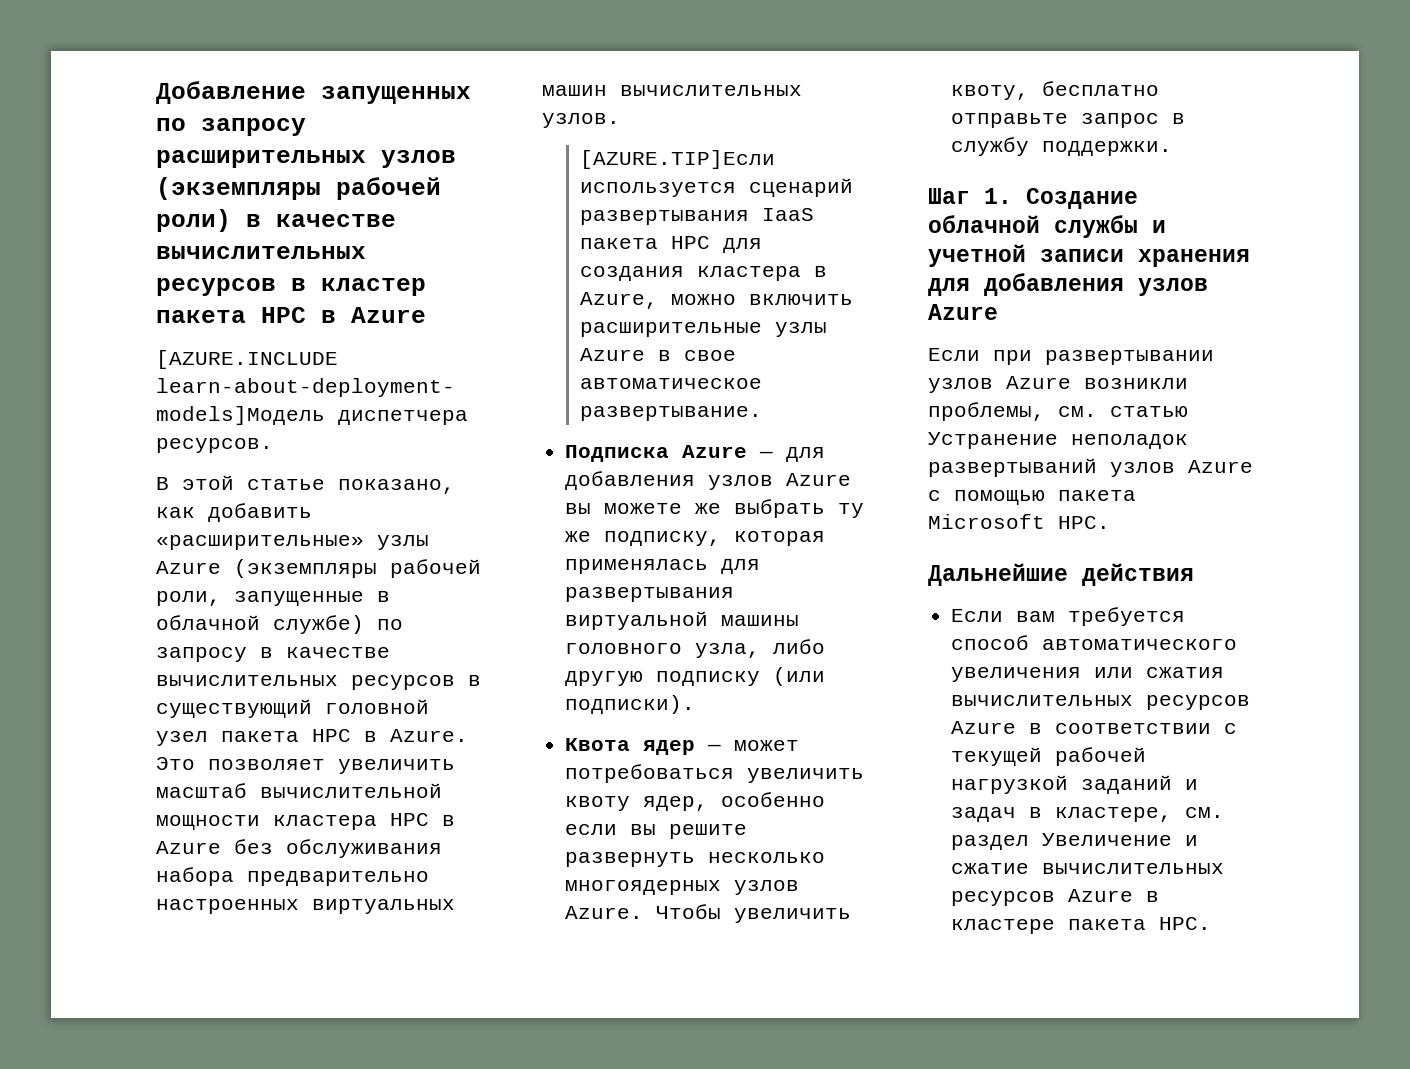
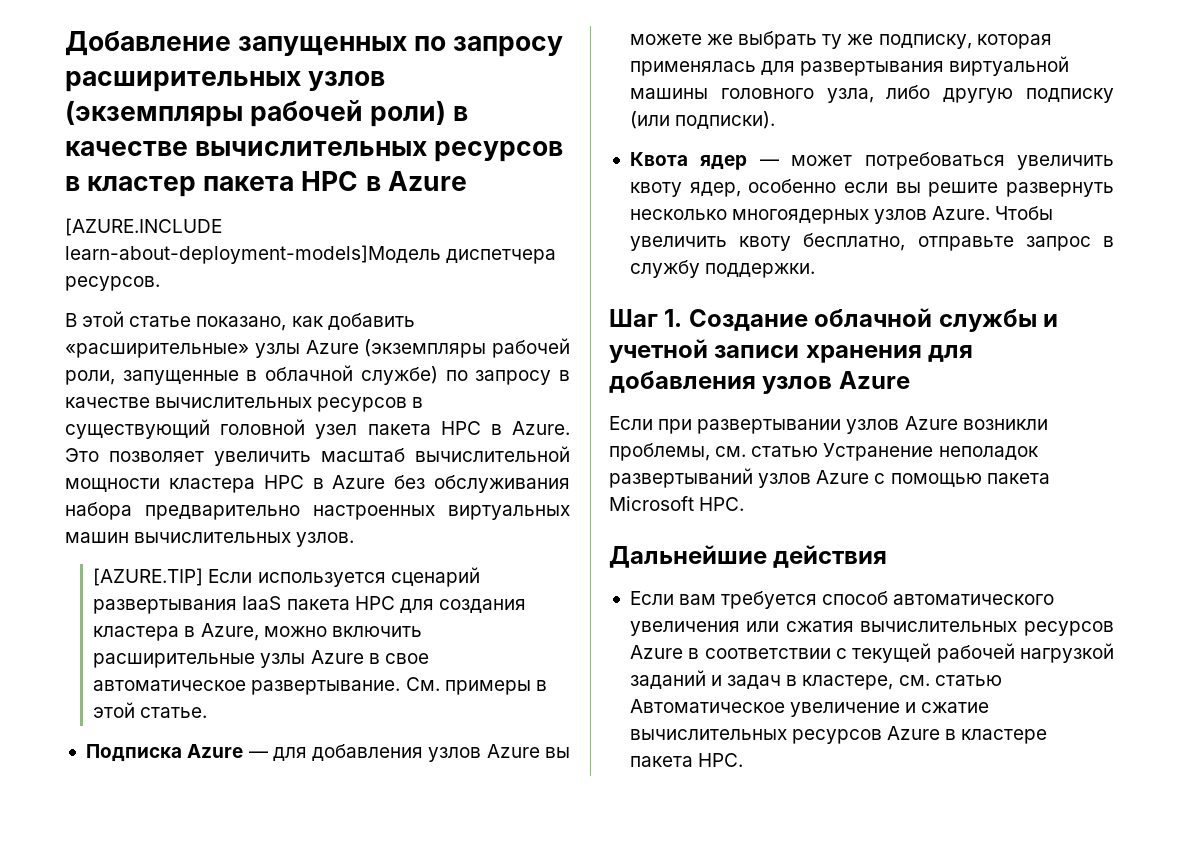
- [AZURE.TIP]Если используется сценарий развертывания IaaS пакета HPC для создания кластера в Azure, можно включить расширительные узлы Azure в свое автоматическое развертывание.
+ [AZURE.TIP] Если используется сценарий развертывания IaaS пакета HPC для создания кластера в Azure, можно включить расширительные узлы Azure в свое автоматическое развертывание. См. примеры в этой статье.
- Чтобы увеличить квоту, бесплатно отправьте запрос в службу поддержки.
+ Чтобы увеличить квоту бесплатно, отправьте запрос в службу поддержки.
- Если вам требуется способ автоматического увеличения или сжатия вычислительных ресурсов Azure в соответствии с текущей рабочей нагрузкой заданий и задач в кластере, см. раздел Увеличение и сжатие вычислительных ресурсов Azure в кластере пакета HPC.
+ Если вам требуется способ автоматического увеличения или сжатия вычислительных ресурсов Azure в соответствии с текущей рабочей нагрузкой заданий и задач в кластере, см. статью Автоматическое увеличение и сжатие вычислительных ресурсов Azure в кластере пакета HPC.

